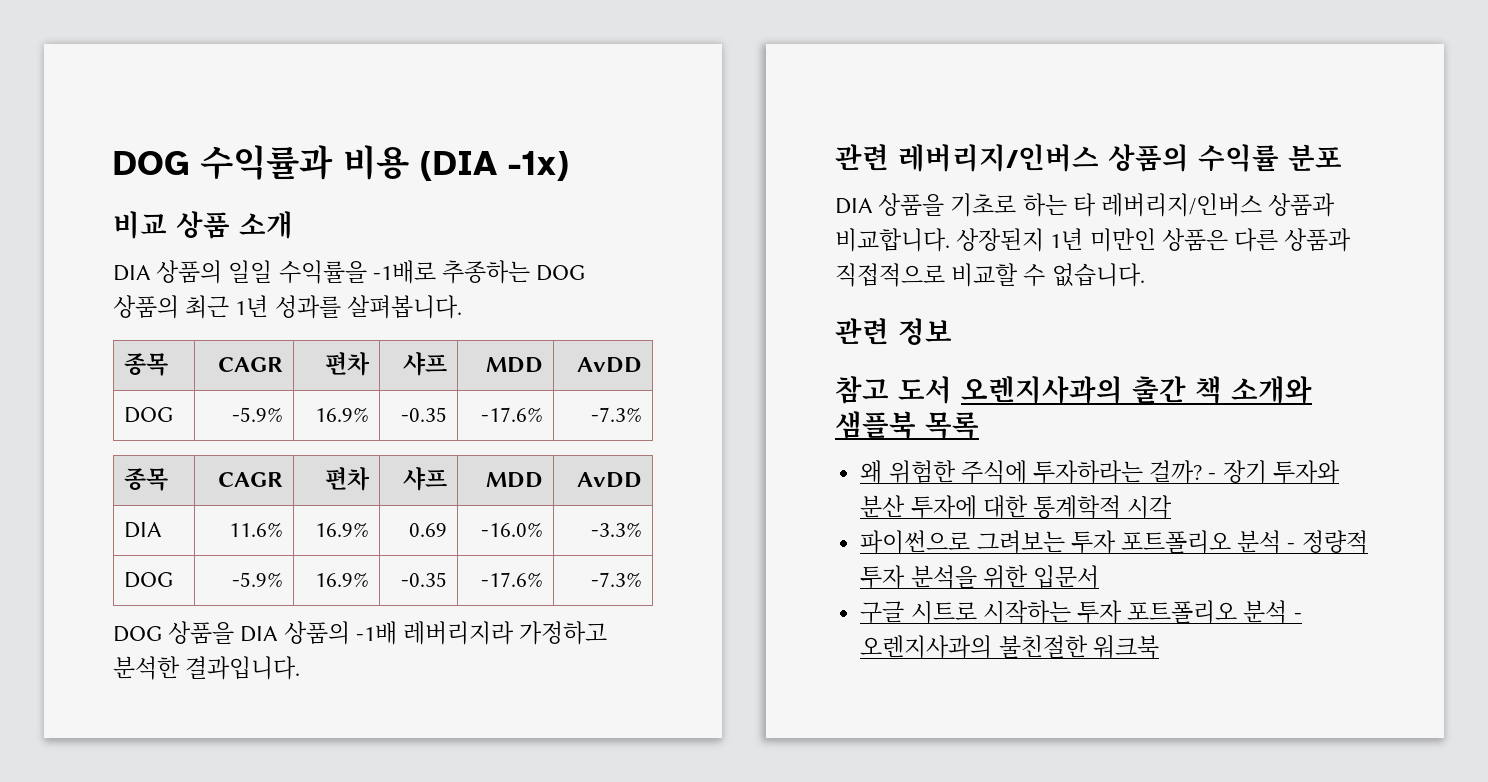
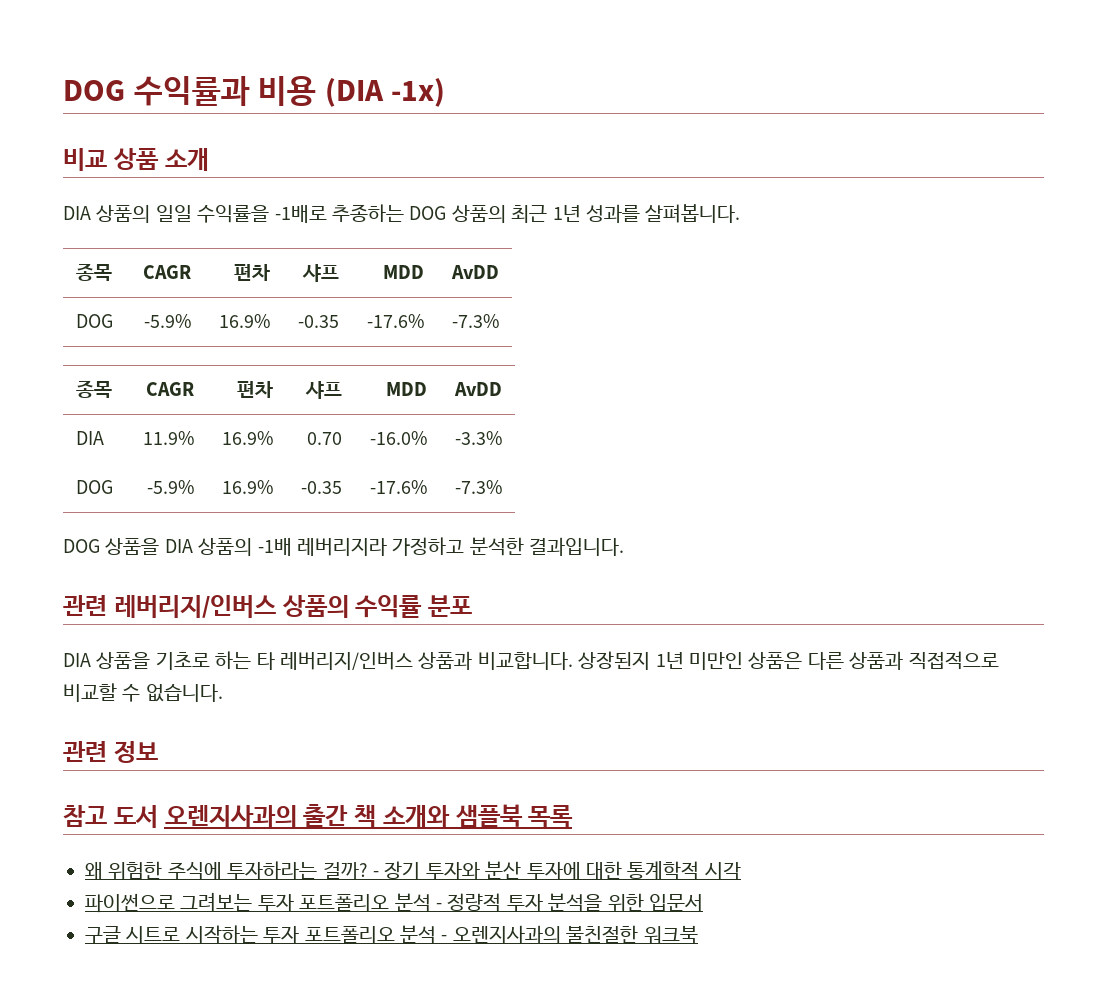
- DIA | 11.6% | 16.9% | 0.69 | -16.0% | -3.3%
+ DIA | 11.9% | 16.9% | 0.70 | -16.0% | -3.3%

